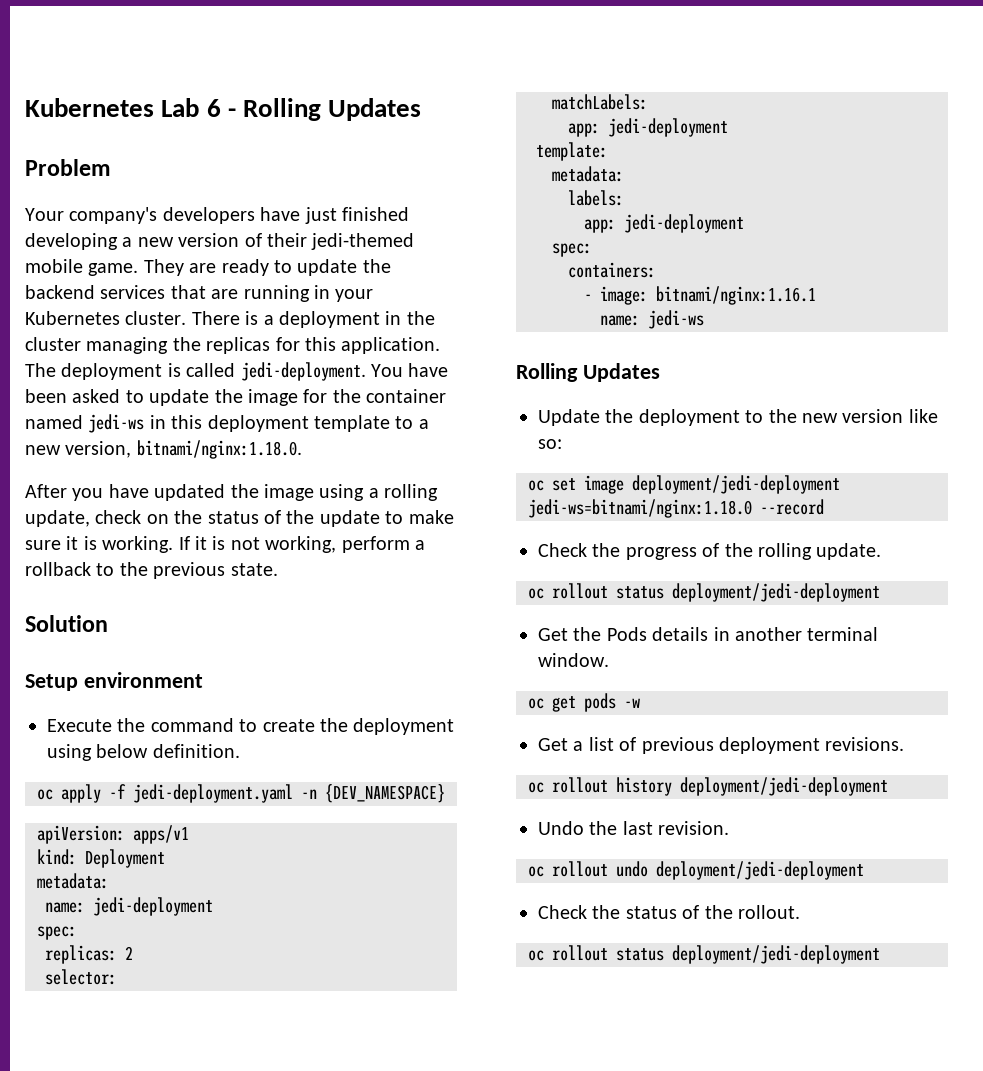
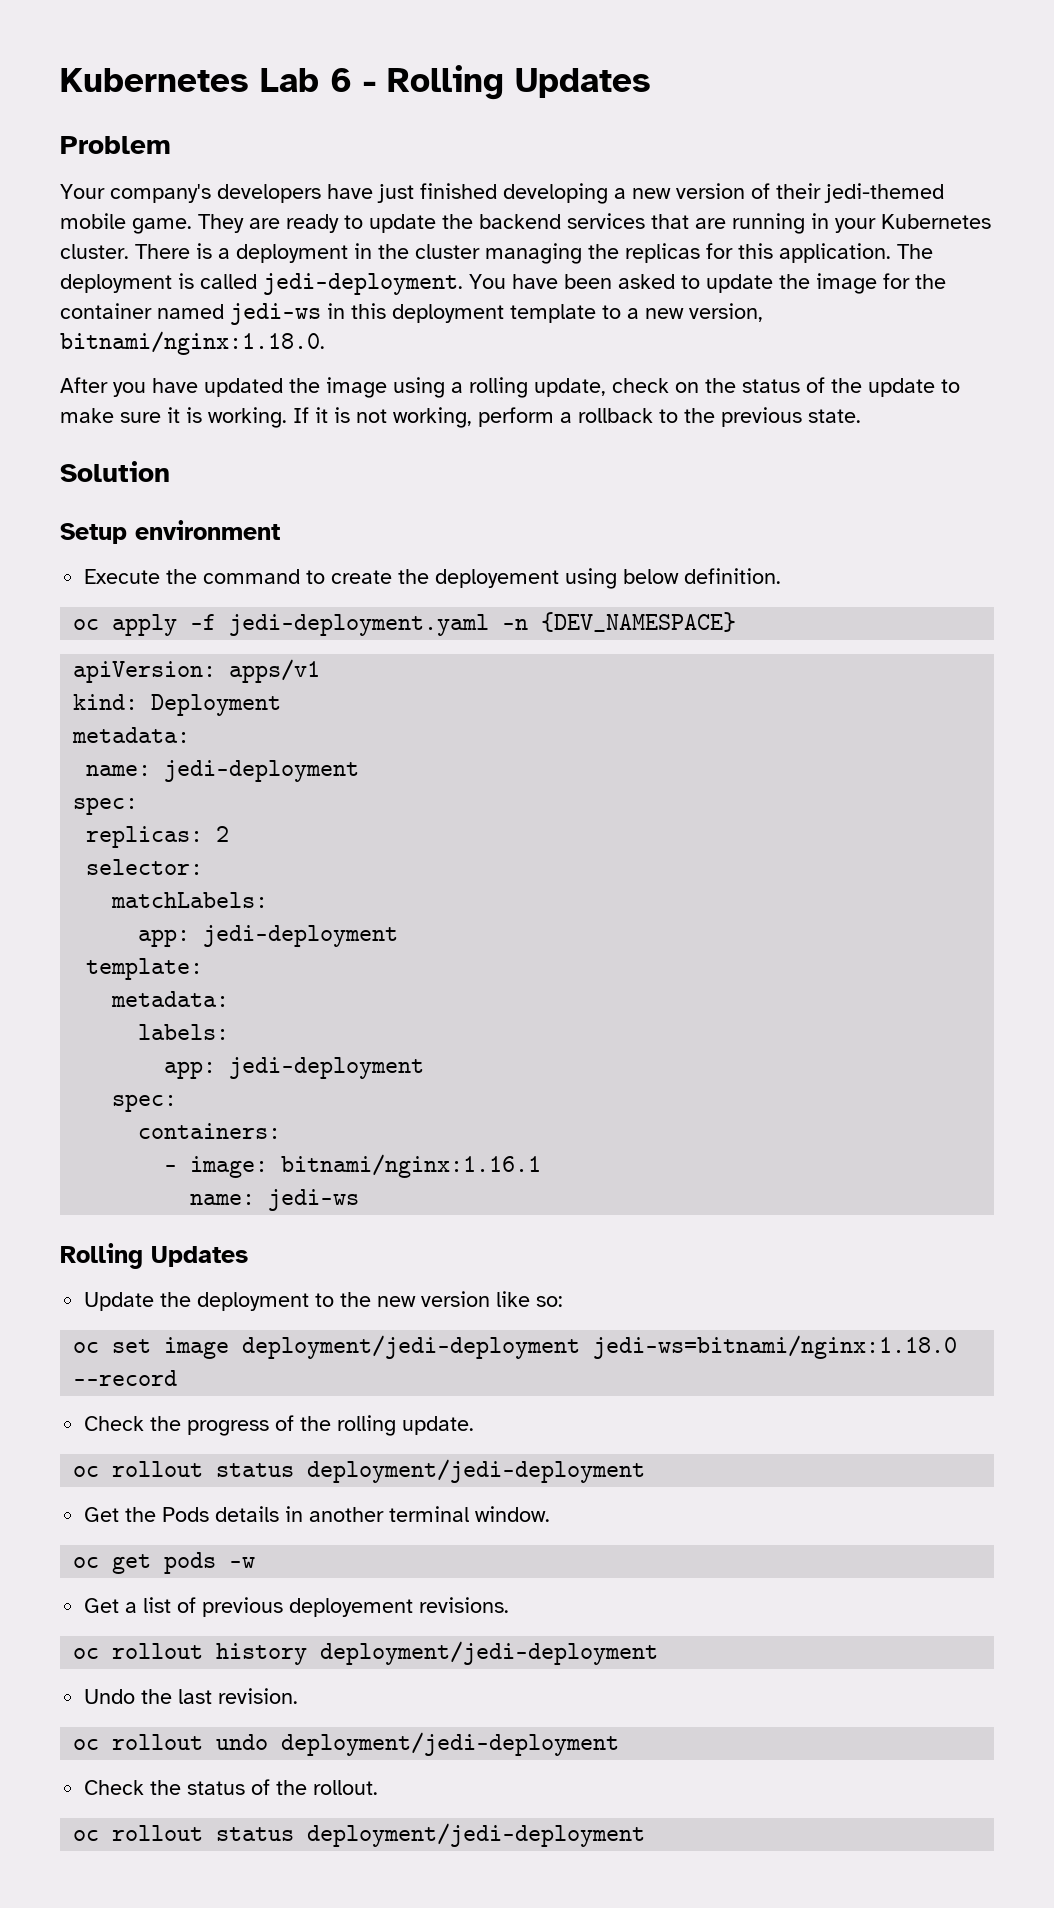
- Execute the command to create the deployment using below definition.
+ Execute the command to create the deployement using below definition.
- Get a list of previous deployment revisions.
+ Get a list of previous deployement revisions.

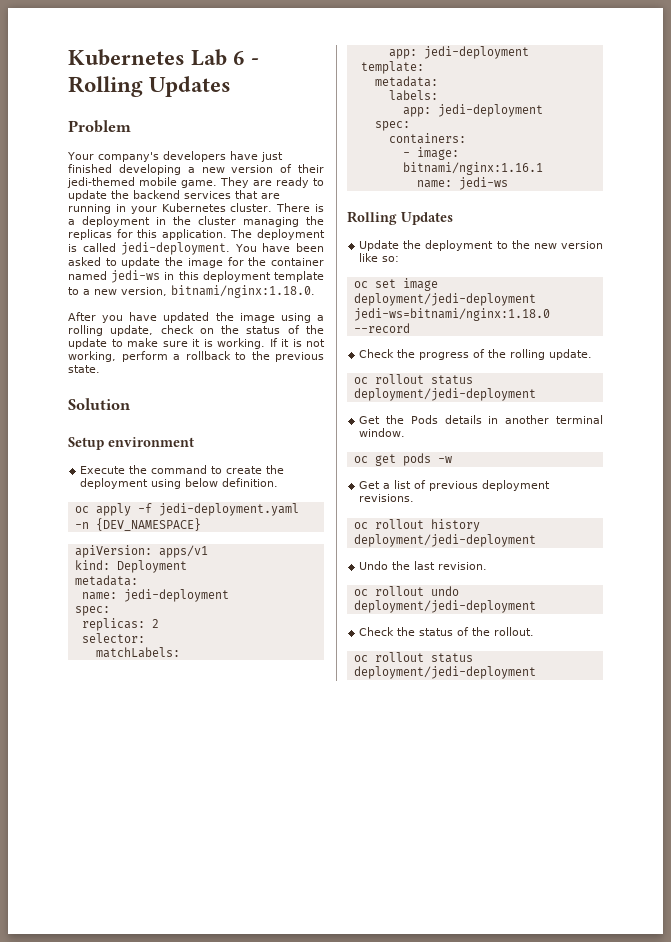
- Execute the command to create the deployement using below definition.
+ Execute the command to create the deployment using below definition.
- Get a list of previous deployement revisions.
+ Get a list of previous deployment revisions.

